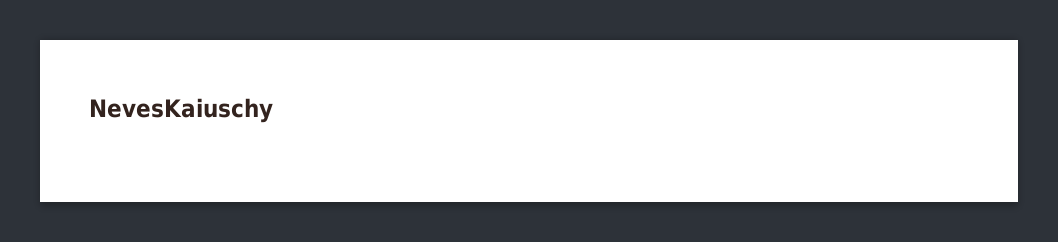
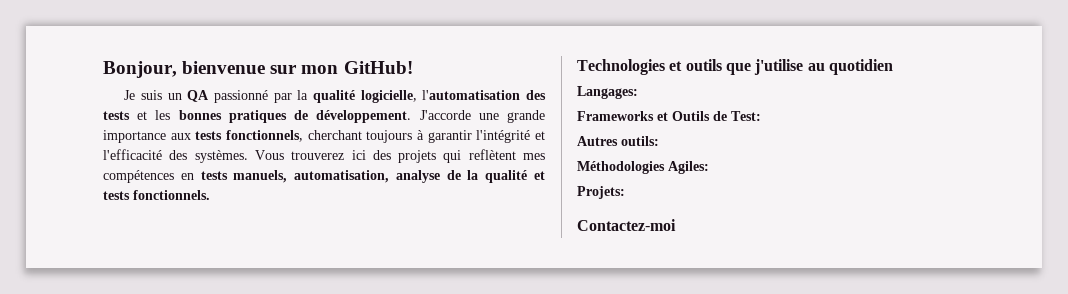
- NevesKaiuschy
+ Bonjour, bienvenue sur mon GitHub!
+ Je suis un QA passionné par la qualité logicielle, l'automatisation des tests et les bonnes pratiques de développement. J'accorde une grande importance aux tests fonctionnels, cherchant toujours à garantir l'intégrité et l'efficacité des systèmes. Vous trouverez ici des projets qui reflètent mes compétences en tests manuels, automatisation, analyse de la qualité et tests fonctionnels.
+ Technologies et outils que j'utilise au quotidien
+ Langages:
+ Frameworks et Outils de Test:
+ Autres outils:
+ Méthodologies Agiles:
+ Projets:
+ Contactez-moi

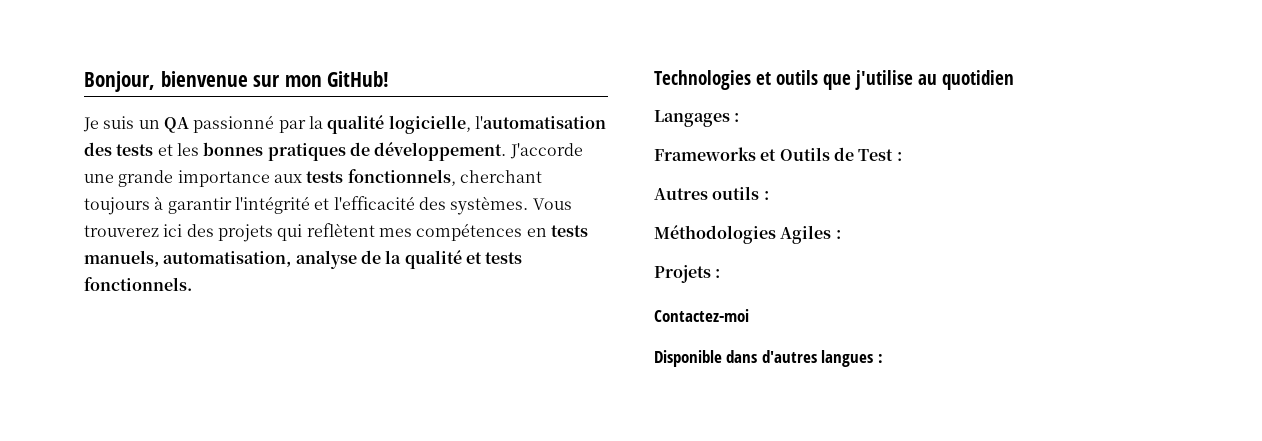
- Langages:
+ Langages :
- Frameworks et Outils de Test:
+ Frameworks et Outils de Test :
- Autres outils:
+ Autres outils :
- Méthodologies Agiles:
- Projets:
+ Méthodologies Agiles :
+ Projets :
  Contactez-moi
+ Disponible dans d'autres langues :

